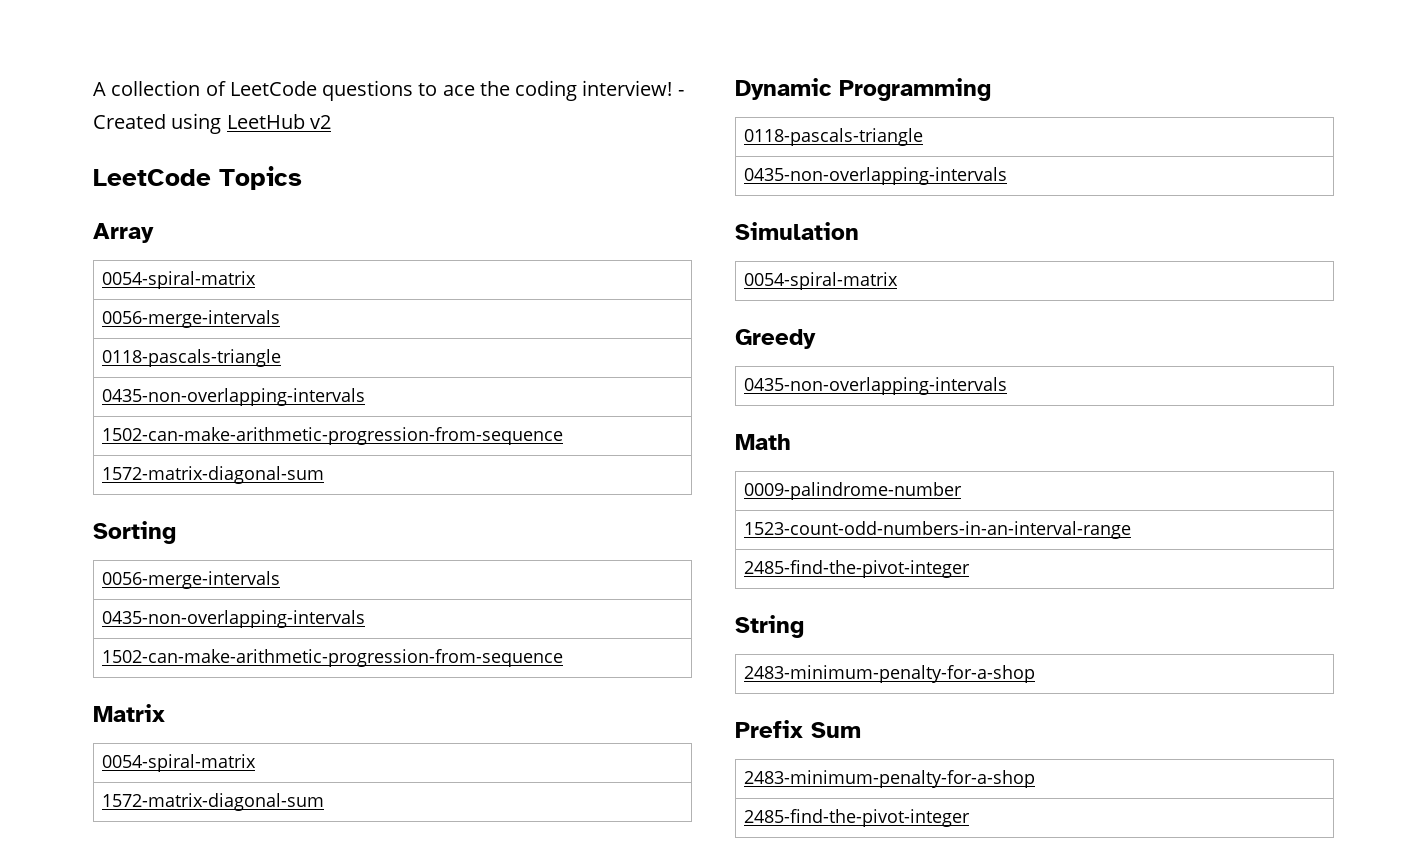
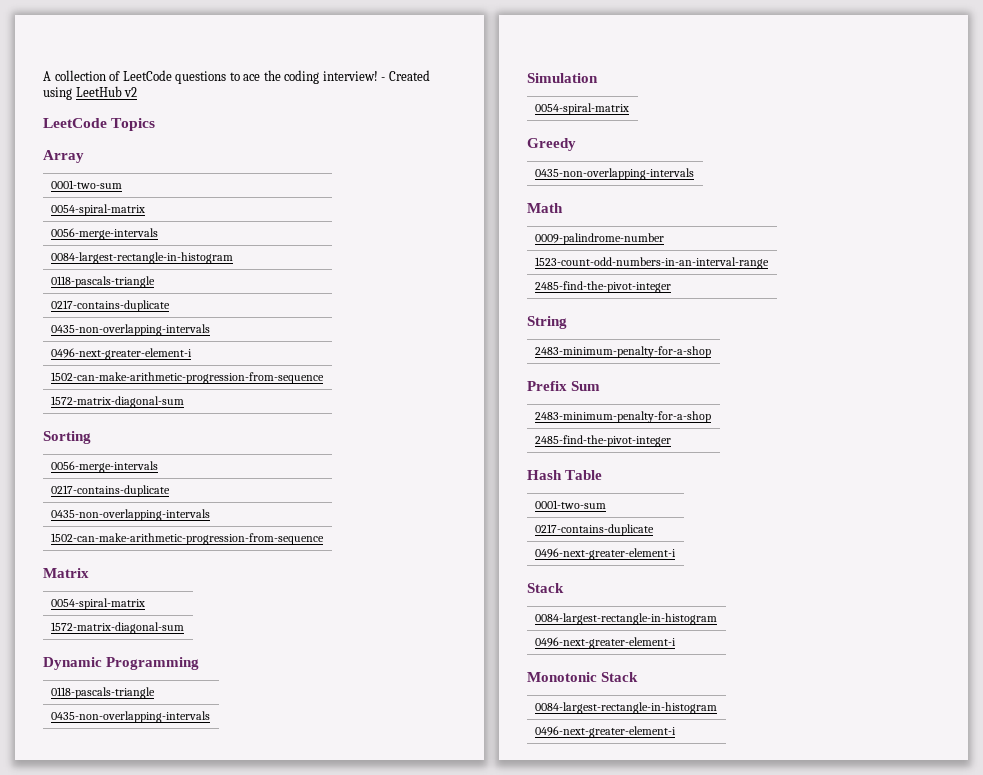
  Array
+ 0001-two-sum
  0054-spiral-matrix
  0056-merge-intervals
+ 0084-largest-rectangle-in-histogram
  0118-pascals-triangle
+ 0217-contains-duplicate
  0435-non-overlapping-intervals
+ 0496-next-greater-element-i
  Sorting
  0056-merge-intervals
+ 0217-contains-duplicate
+ Hash Table
+ 0001-two-sum
+ 0217-contains-duplicate
+ 0496-next-greater-element-i
+ Stack
+ 0084-largest-rectangle-in-histogram
+ 0496-next-greater-element-i
+ Monotonic Stack
+ 0084-largest-rectangle-in-histogram
+ 0496-next-greater-element-i

